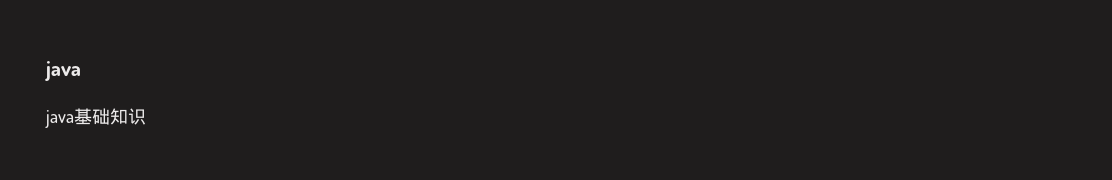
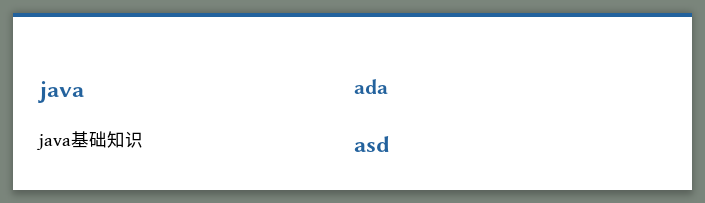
+ ada
+ asd

